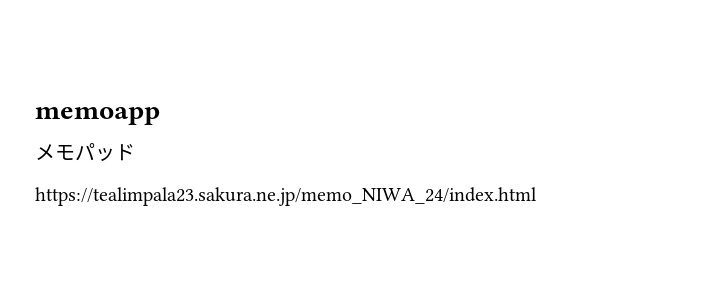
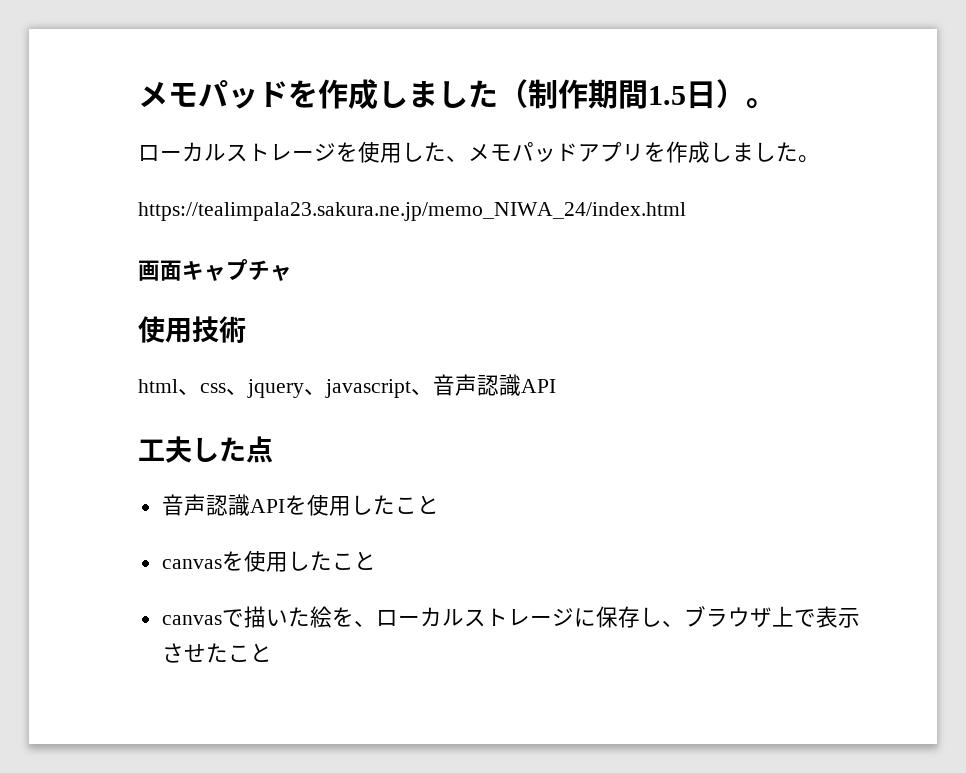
- memoapp
- メモパッド
+ メモパッドを作成しました（制作期間1.5日）。
+ ローカルストレージを使用した、メモパッドアプリを作成しました。
  https://tealimpala23.sakura.ne.jp/memo_NIWA_24/index.html
+ 画面キャプチャ
+ 使用技術
+ html、css、jquery、javascript、音声認識API
+ 工夫した点
+ 音声認識APIを使用したこと
+ canvasを使用したこと
+ canvasで描いた絵を、ローカルストレージに保存し、ブラウザ上で表示させたこと

